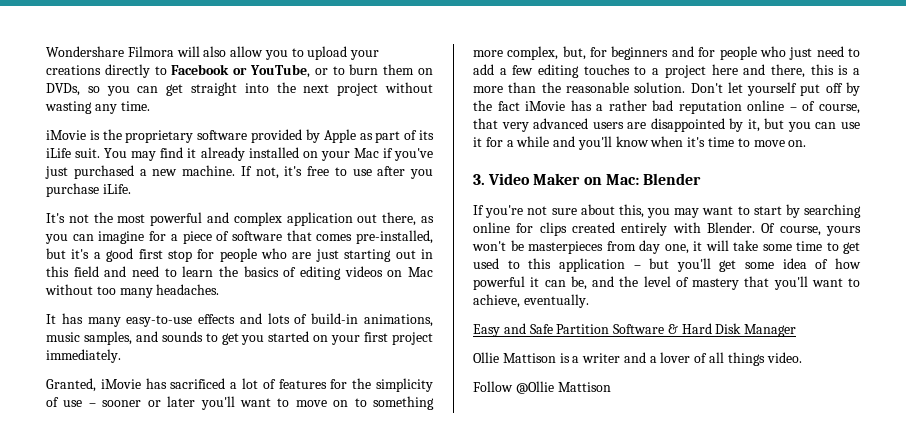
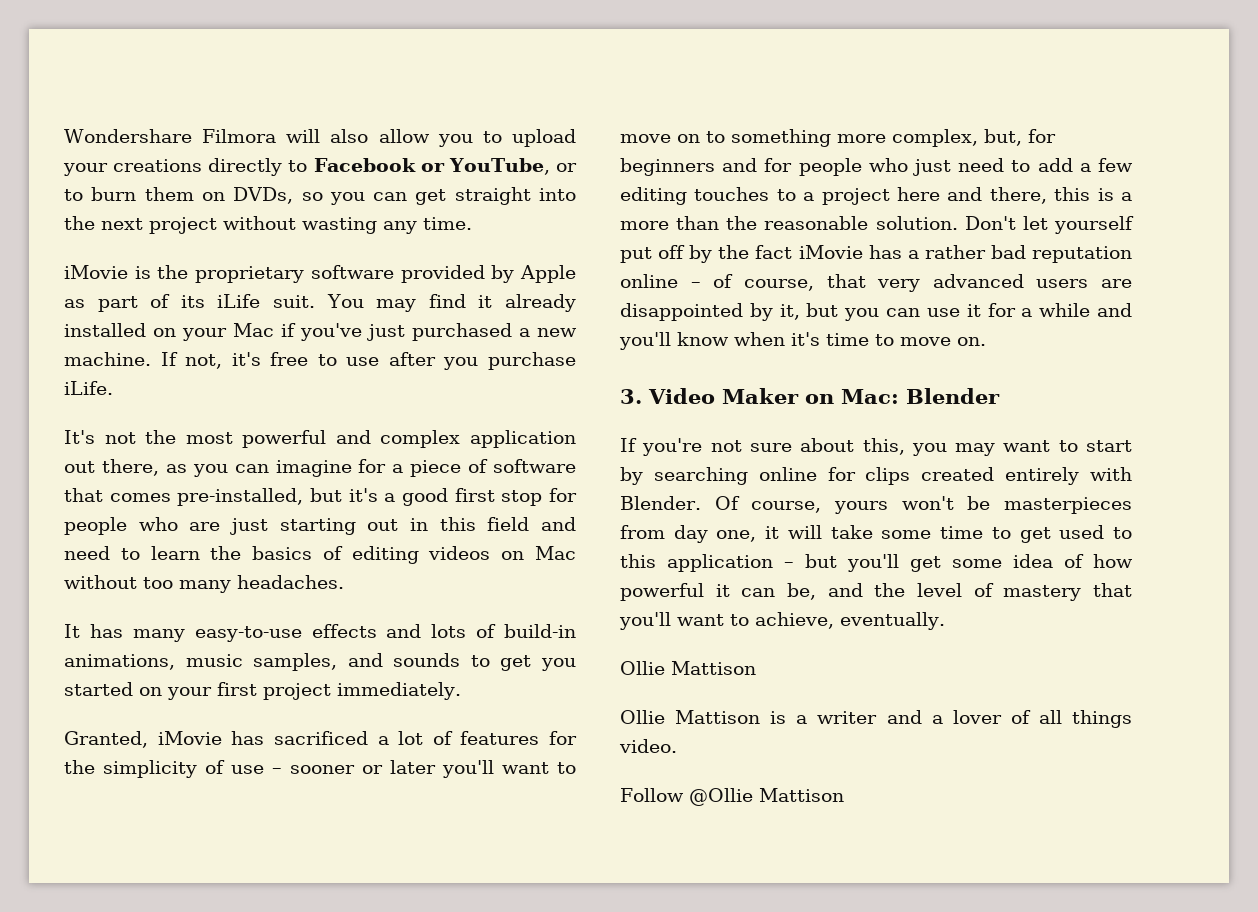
  Of course, yours won't be masterpieces from day one, it will take some time to get used to this application – but you'll get some idea of how powerful it can be, and the level of mastery that you'll want to achieve, eventually.
- Easy and Safe Partition Software & Hard Disk Manager
+ Ollie Mattison

